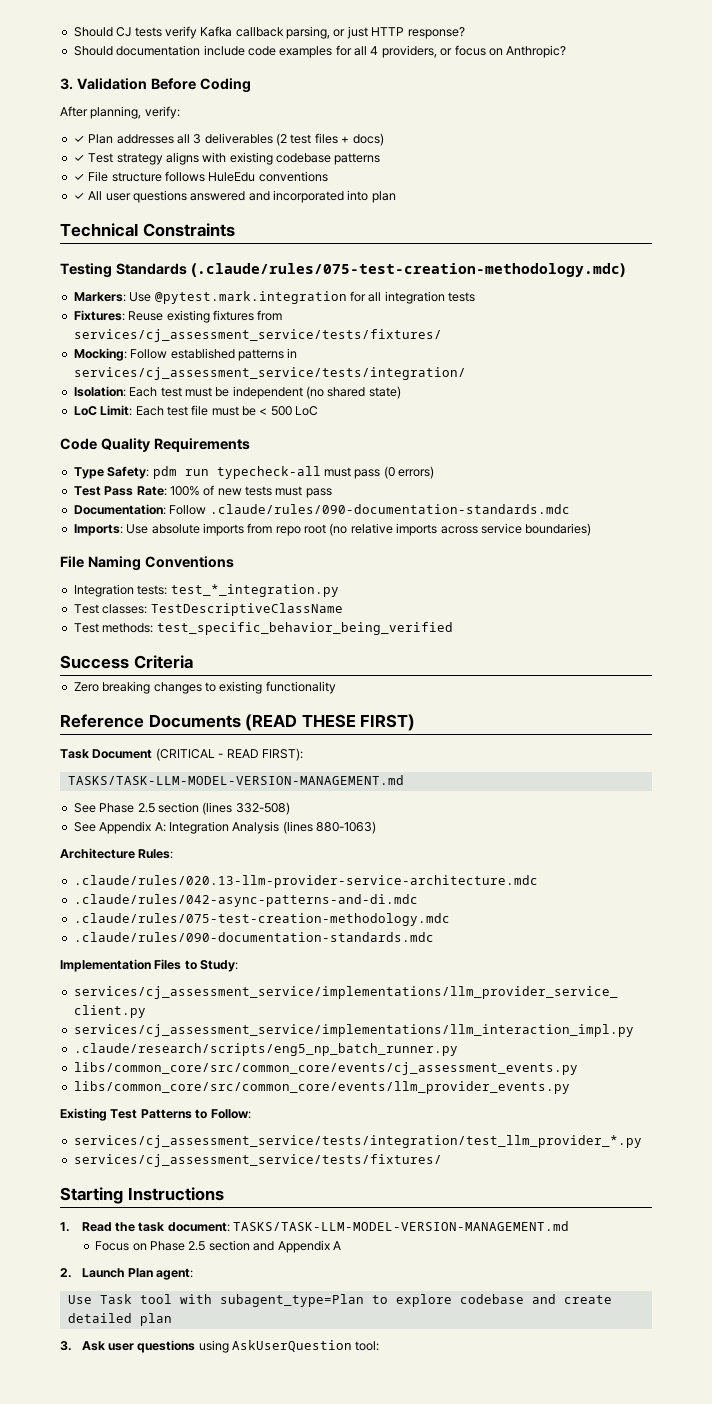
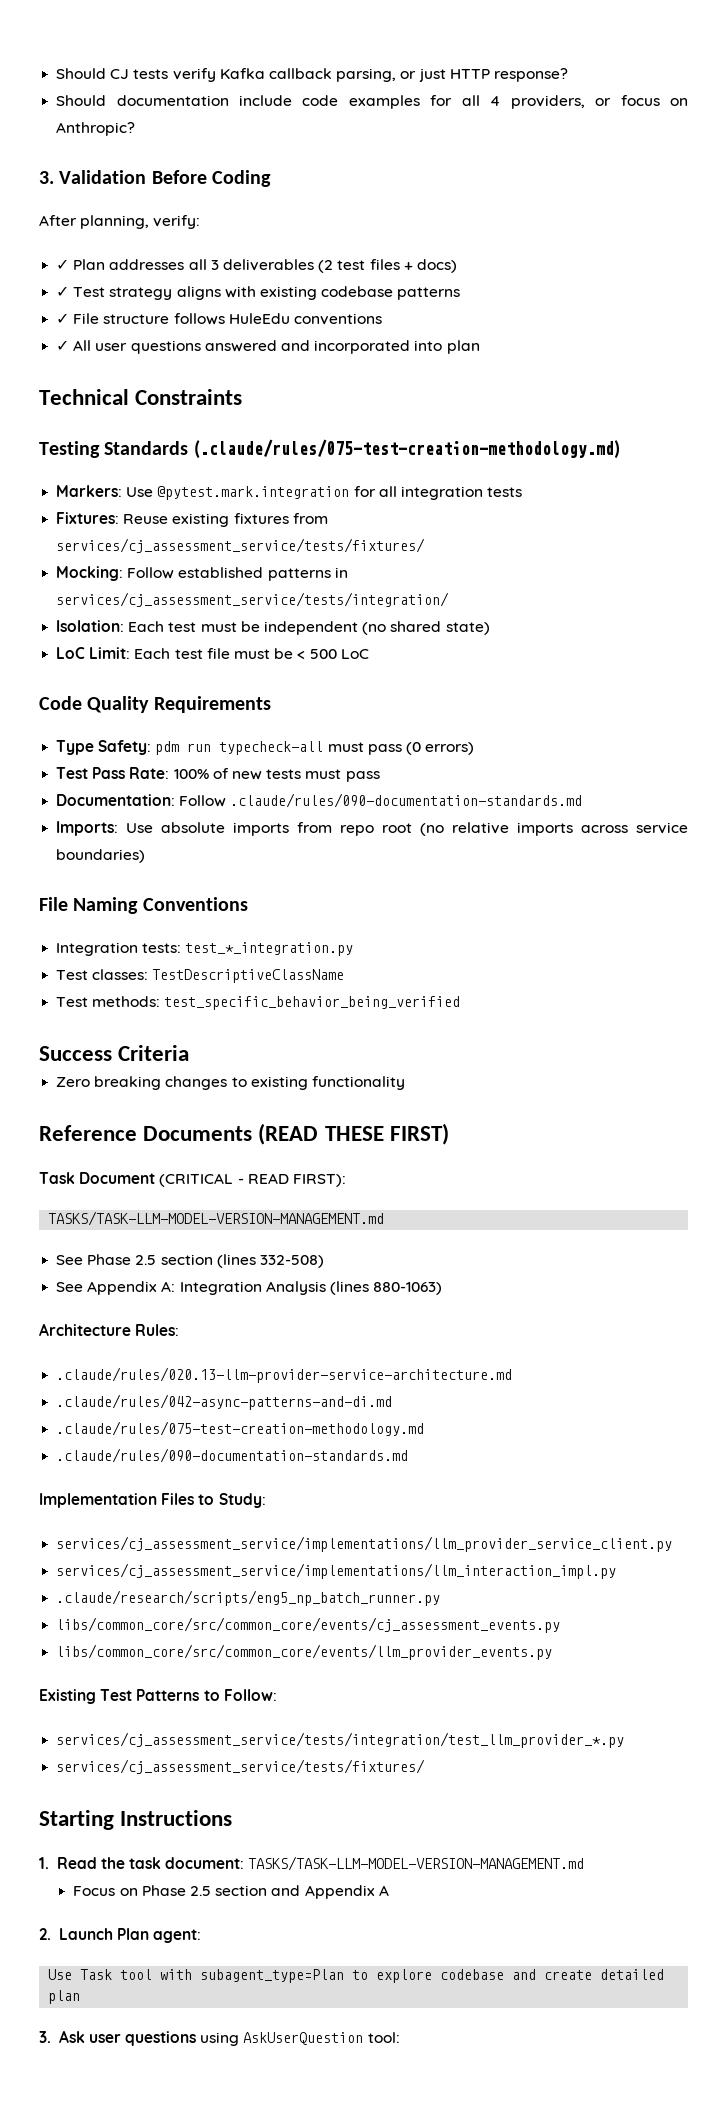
- Testing Standards (.claude/rules/075-test-creation-methodology.mdc)
+ Testing Standards (.claude/rules/075-test-creation-methodology.md)
- Documentation: Follow .claude/rules/090-documentation-standards.mdc
+ Documentation: Follow .claude/rules/090-documentation-standards.md
- .claude/rules/020.13-llm-provider-service-architecture.mdc
- .claude/rules/042-async-patterns-and-di.mdc
- .claude/rules/075-test-creation-methodology.mdc
- .claude/rules/090-documentation-standards.mdc
+ .claude/rules/020.13-llm-provider-service-architecture.md
+ .claude/rules/042-async-patterns-and-di.md
+ .claude/rules/075-test-creation-methodology.md
+ .claude/rules/090-documentation-standards.md

